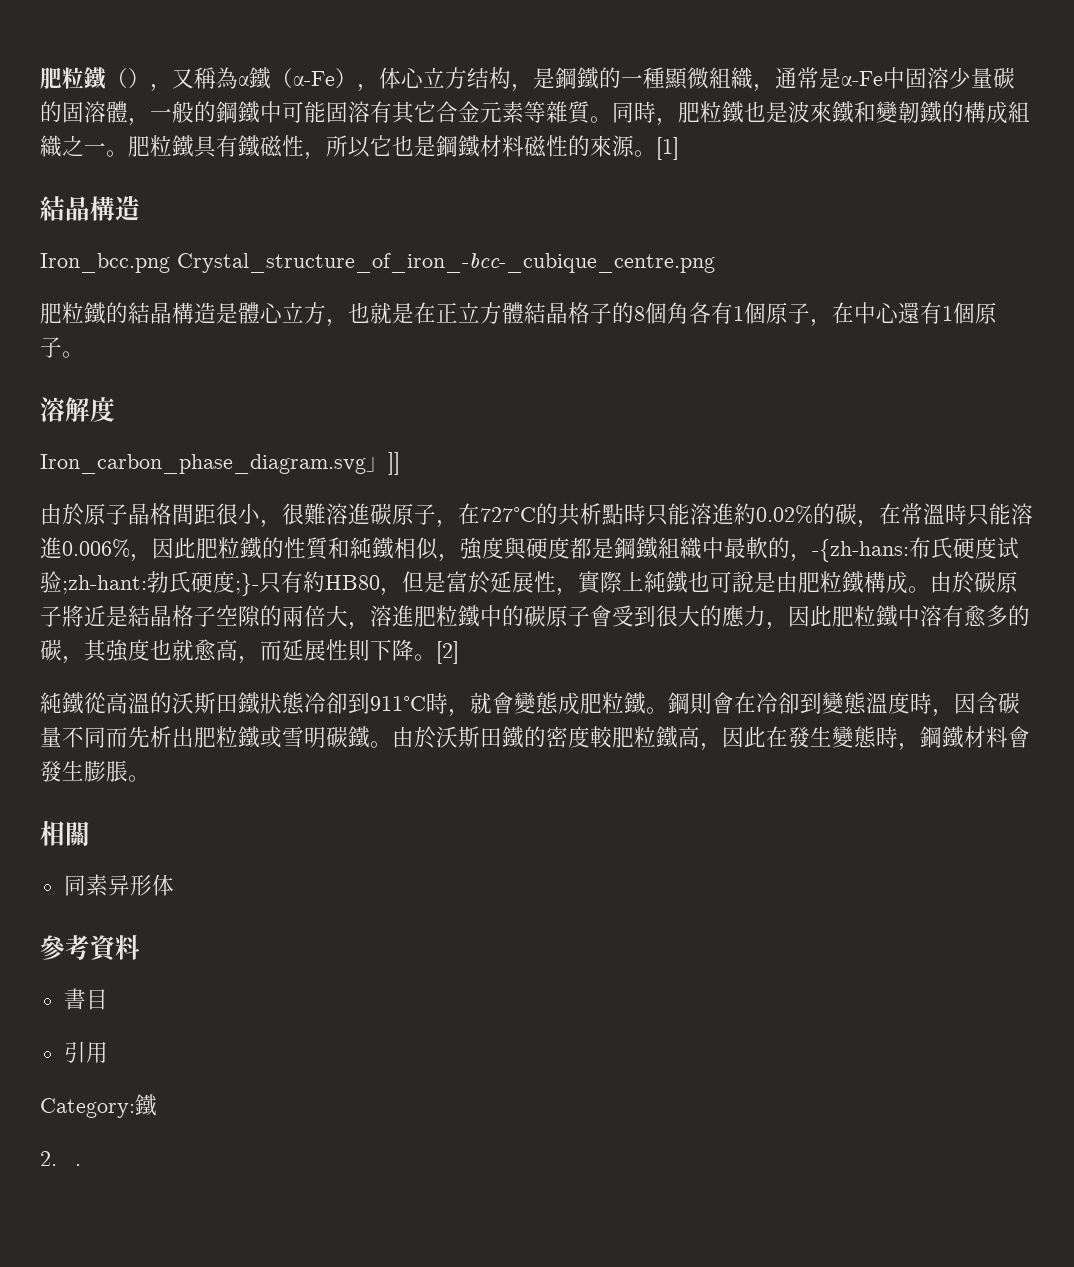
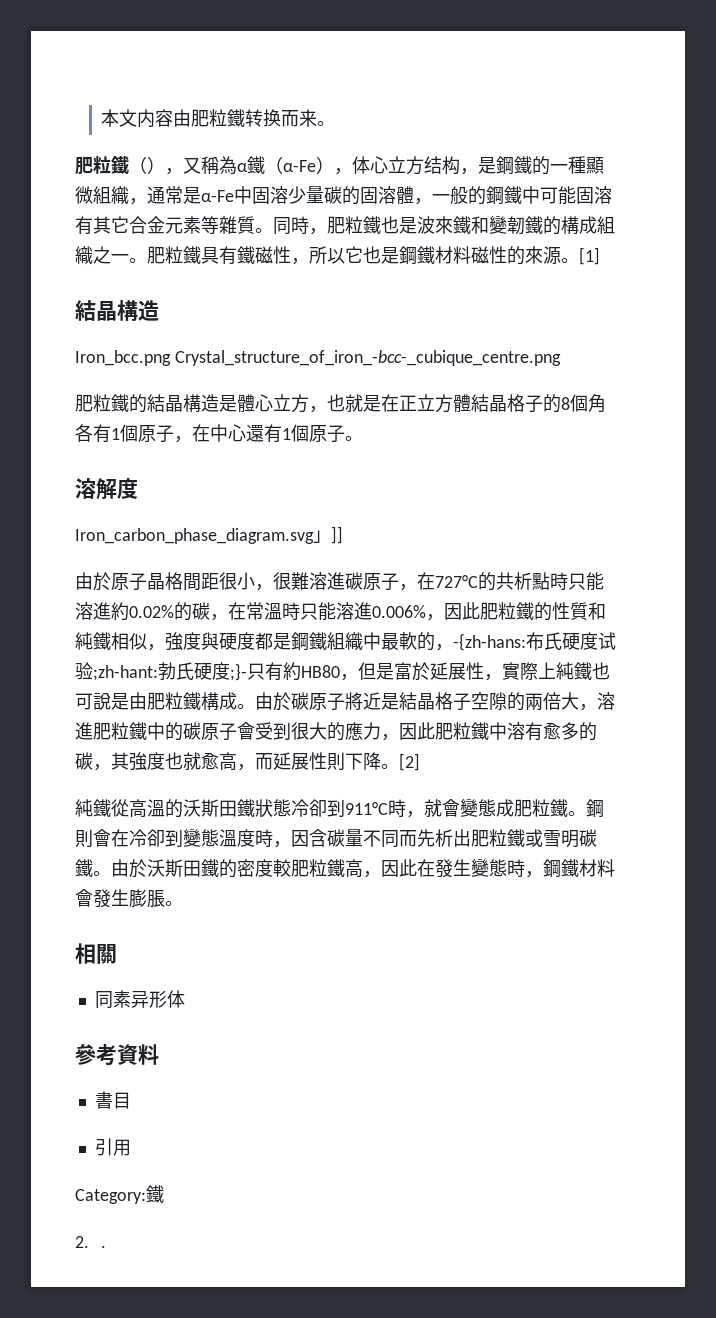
+ 本文内容由肥粒鐵转换而来。

